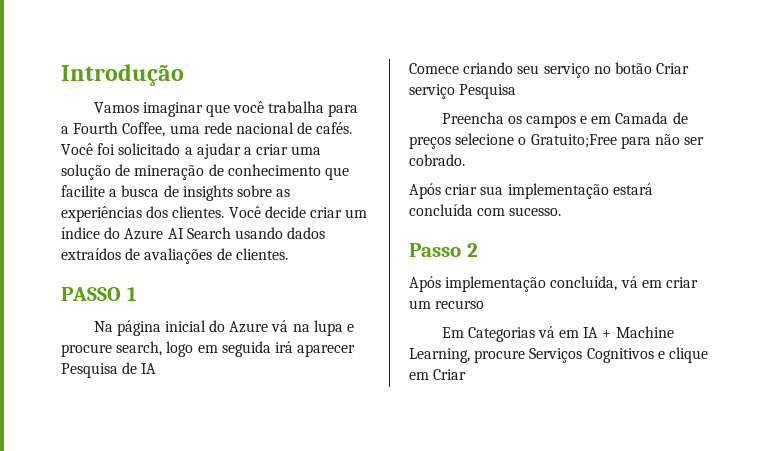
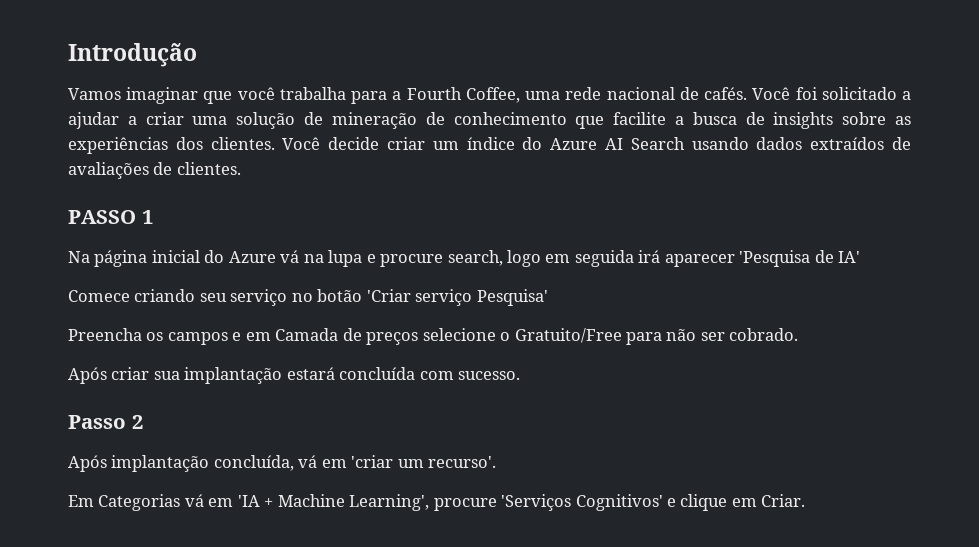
- Na página inicial do Azure vá na lupa e procure search, logo em seguida irá aparecer Pesquisa de IA
+ Na página inicial do Azure vá na lupa e procure search, logo em seguida irá aparecer 'Pesquisa de IA'
- Comece criando seu serviço no botão Criar serviço Pesquisa
+ Comece criando seu serviço no botão 'Criar serviço Pesquisa'
- Preencha os campos e em Camada de preços selecione o Gratuito;Free para não ser cobrado.
+ Preencha os campos e em Camada de preços selecione o Gratuito/Free para não ser cobrado.
- Após criar sua implementação estará concluída com sucesso.
+ Após criar sua implantação estará concluída com sucesso.
- Após implementação concluída, vá em criar um recurso
+ Após implantação concluída, vá em 'criar um recurso'.
- Em Categorias vá em IA + Machine Learning, procure Serviços Cognitivos e clique em Criar
+ Em Categorias vá em 'IA + Machine Learning', procure 'Serviços Cognitivos' e clique em Criar.

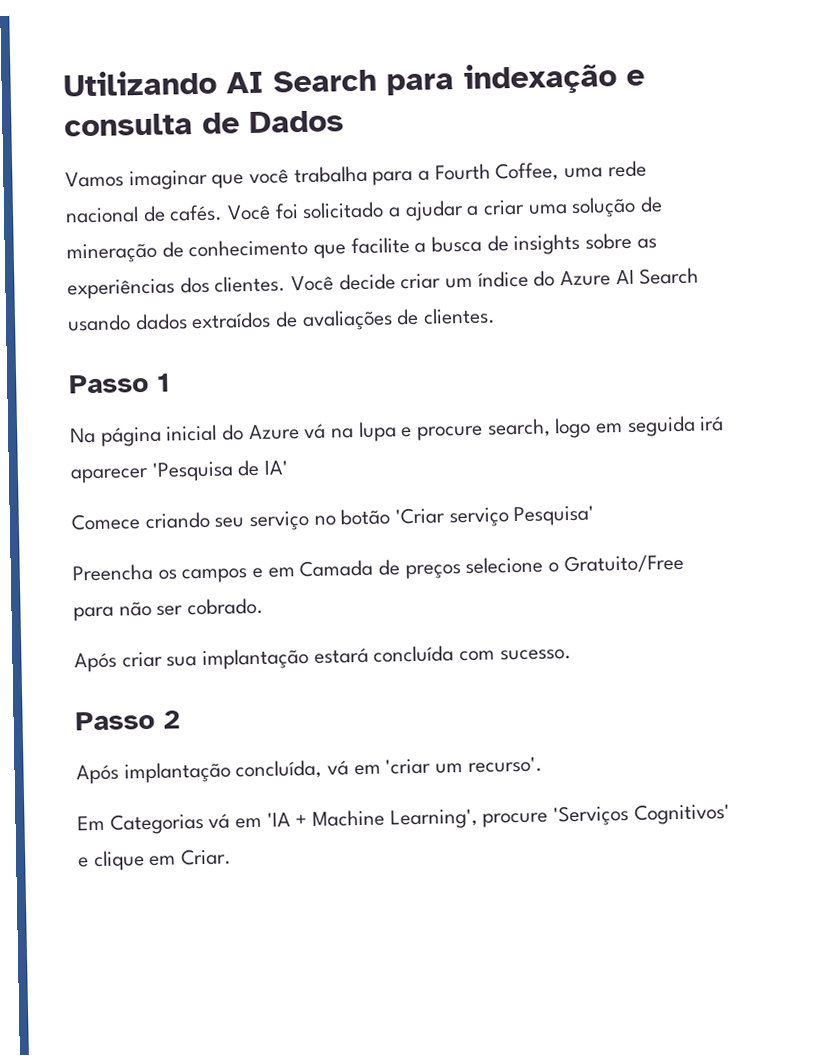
- Introdução
+ Utilizando AI Search para indexação e consulta de Dados
- PASSO 1
+ Passo 1

